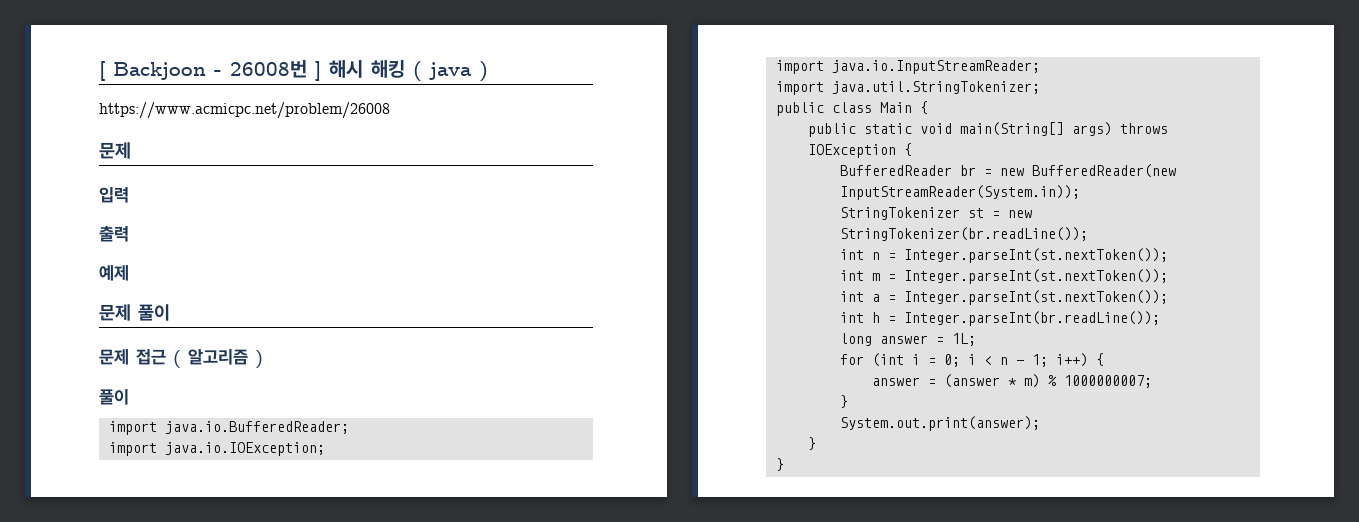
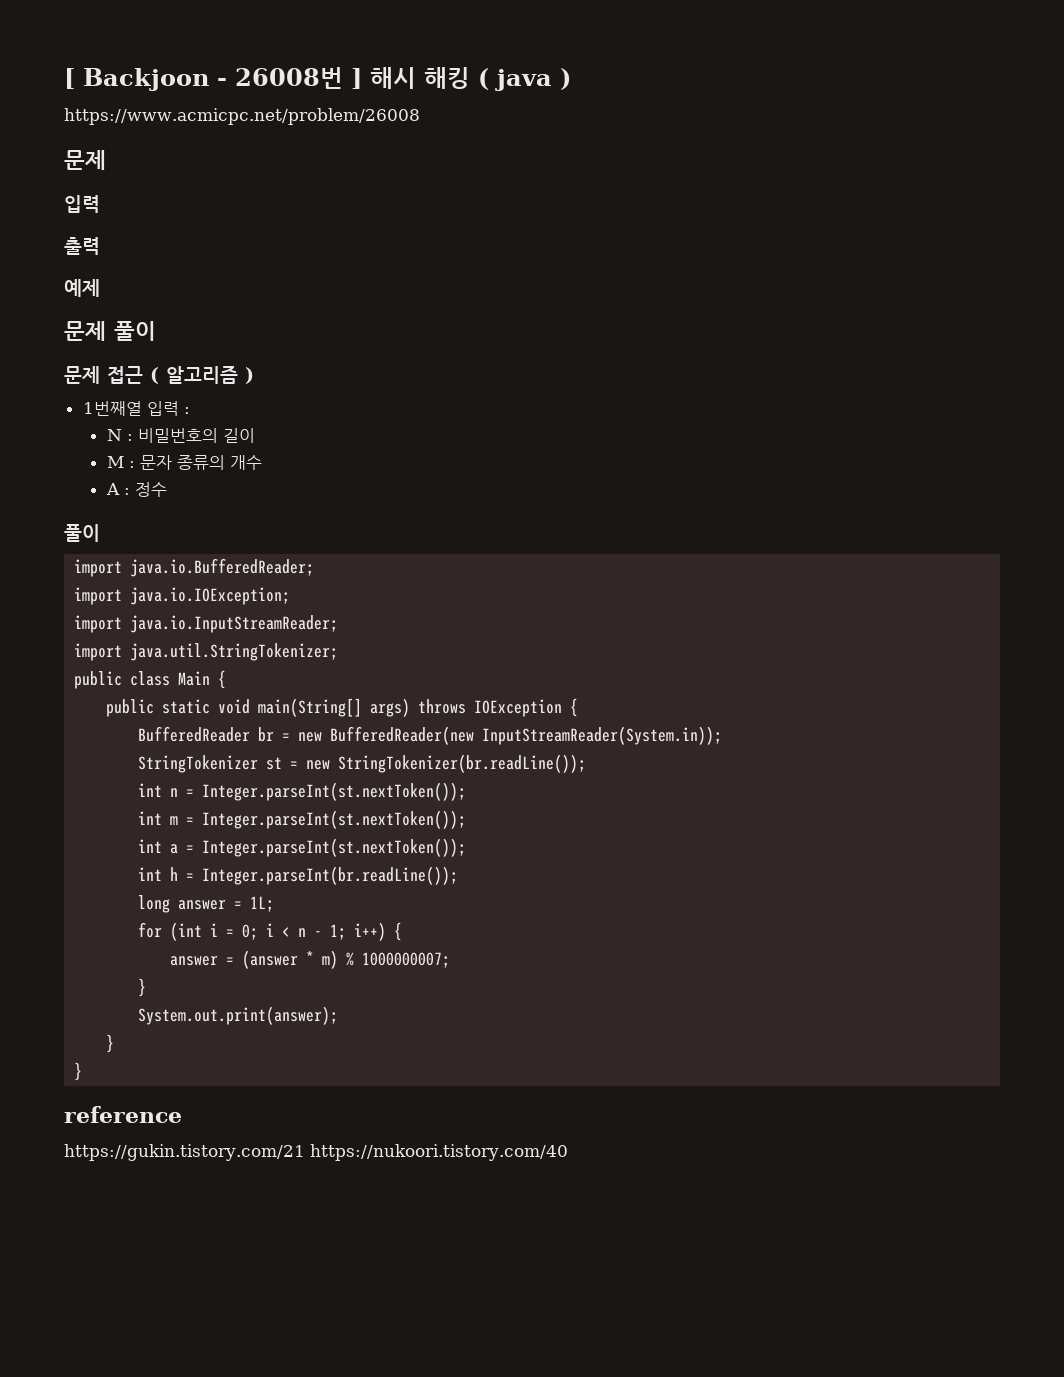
+ 1번째열 입력 :
+ N : 비밀번호의 길이
+ M : 문자 종류의 개수
+ A : 정수
+ reference
+ https://gukin.tistory.com/21 https://nukoori.tistory.com/40

